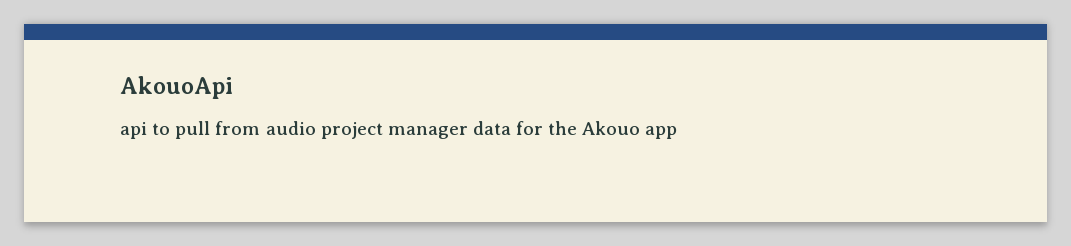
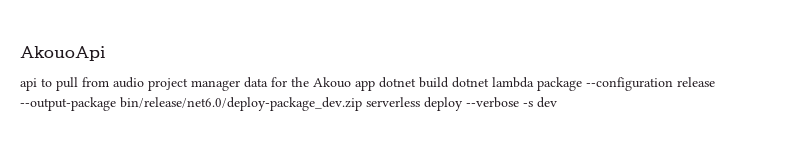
- api to pull from audio project manager data for the Akouo app
+ api to pull from audio project manager data for the Akouo app dotnet build dotnet lambda package --configuration release --output-package bin/release/net6.0/deploy-package_dev.zip serverless deploy --verbose -s dev

